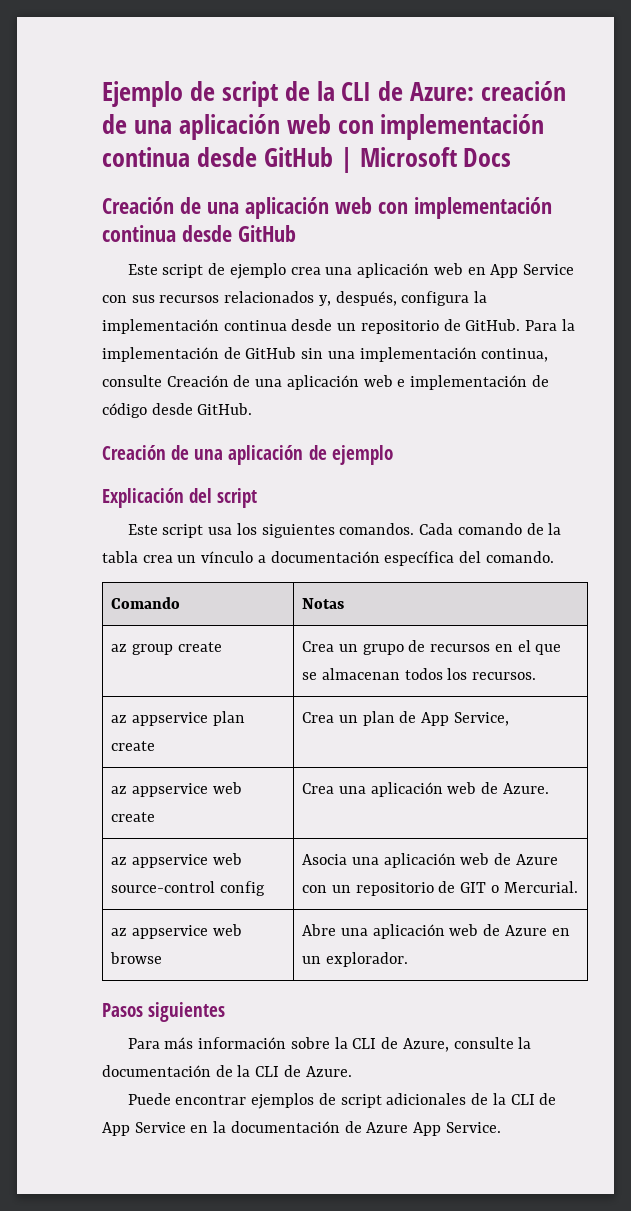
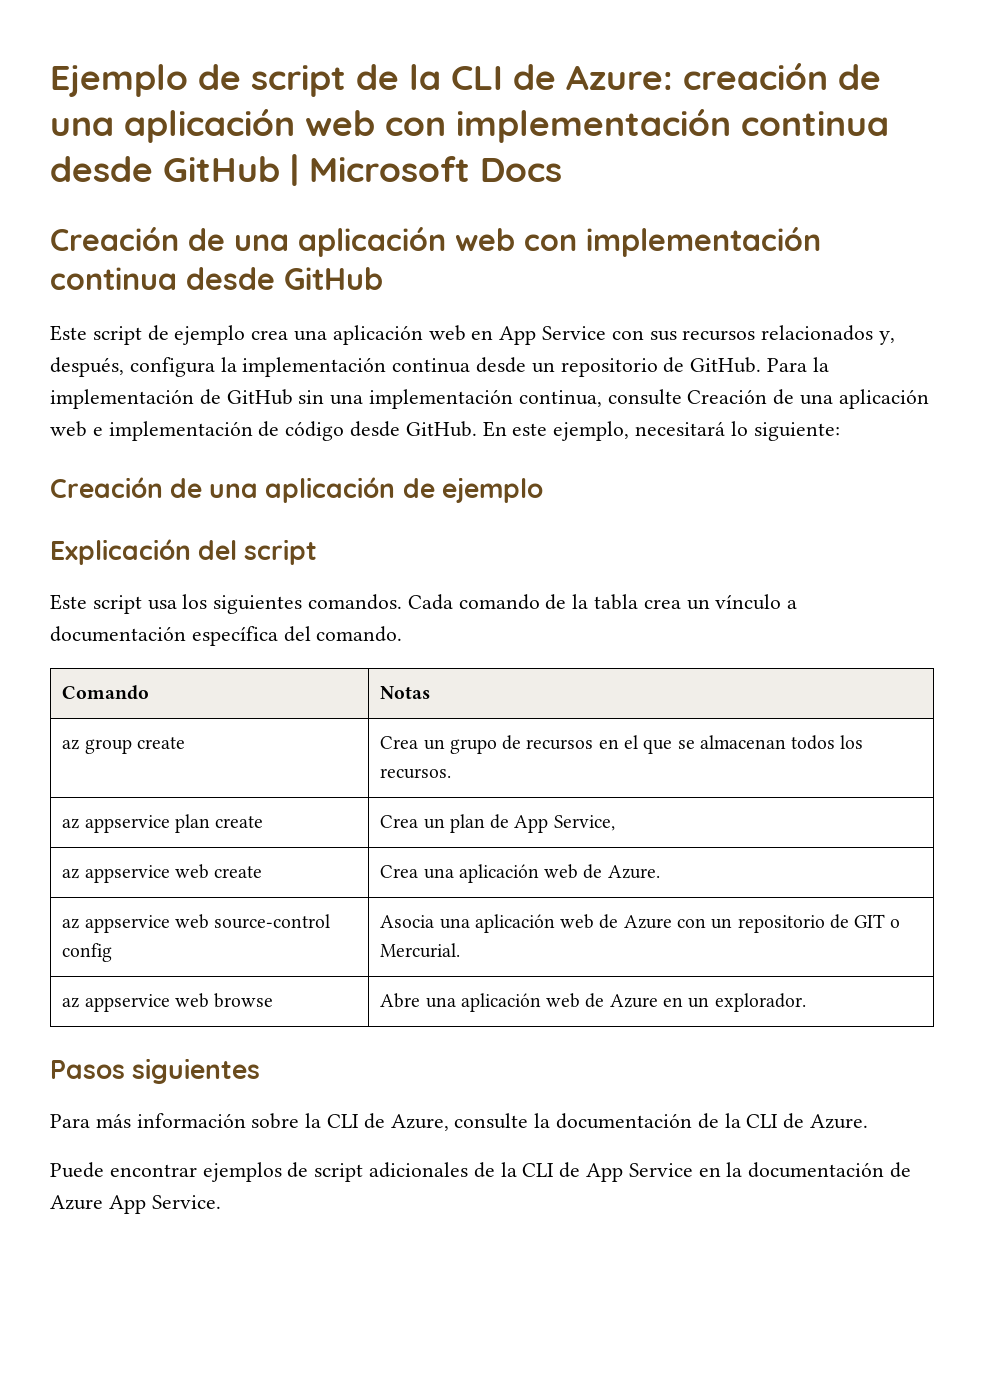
+ En este ejemplo, necesitará lo siguiente:

